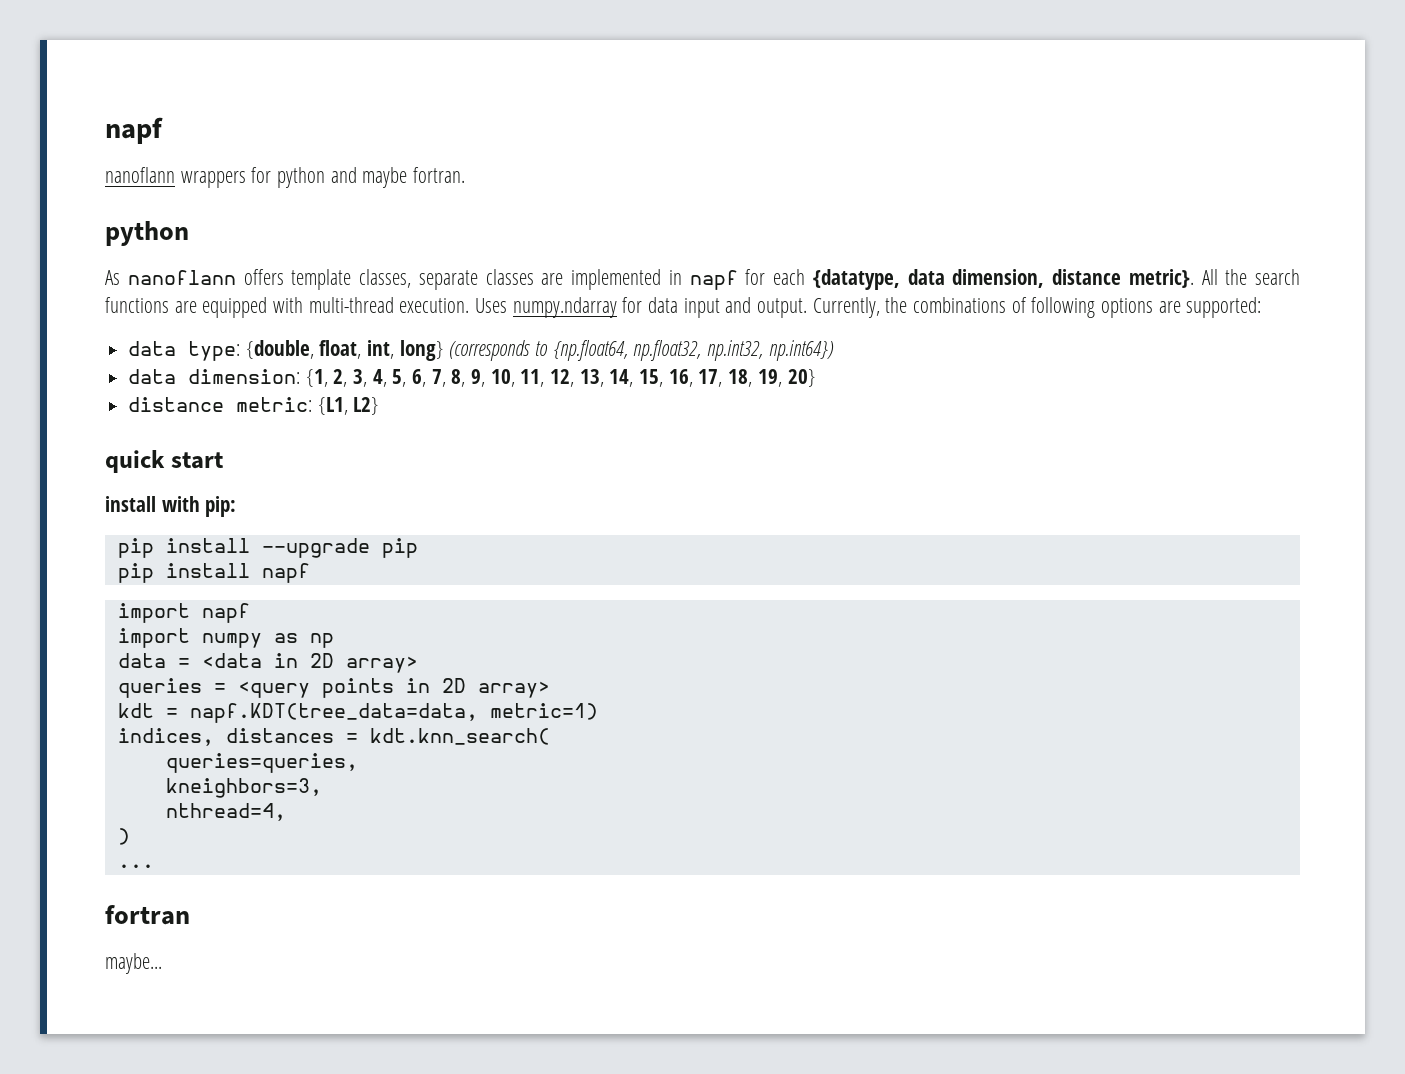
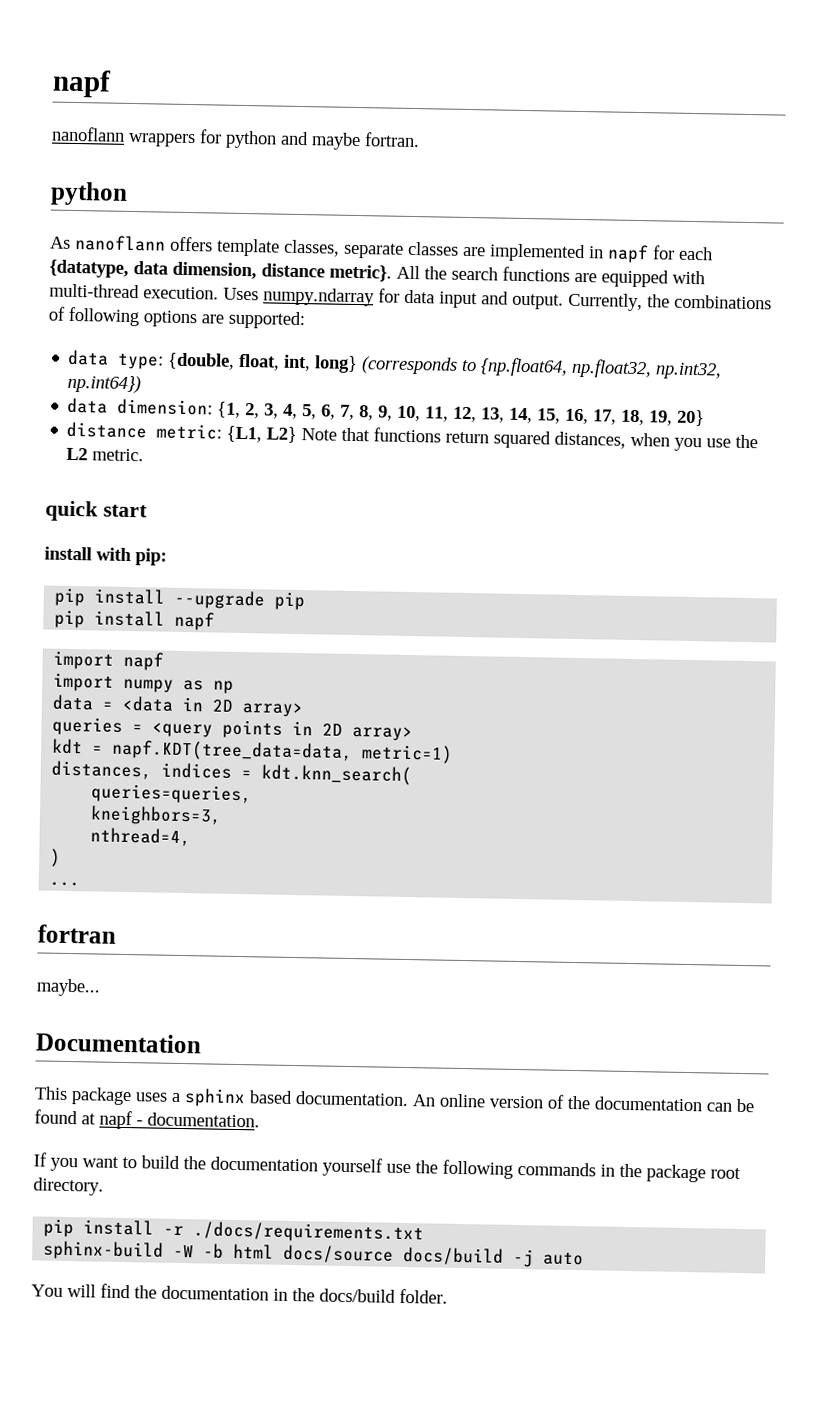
- distance metric: {L1, L2}
+ distance metric: {L1, L2} Note that functions return squared distances, when you use the L2 metric.
- indices, distances = kdt.knn_search(
+ distances, indices = kdt.knn_search(
+ Documentation
+ This package uses a sphinx based documentation. An online version of the documentation can be found at napf - documentation.
+ If you want to build the documentation yourself use the following commands in the package root directory.
+ pip install -r ./docs/requirements.txt
+ sphinx-build -W -b html docs/source docs/build -j auto
+ You will find the documentation in the docs/build folder.

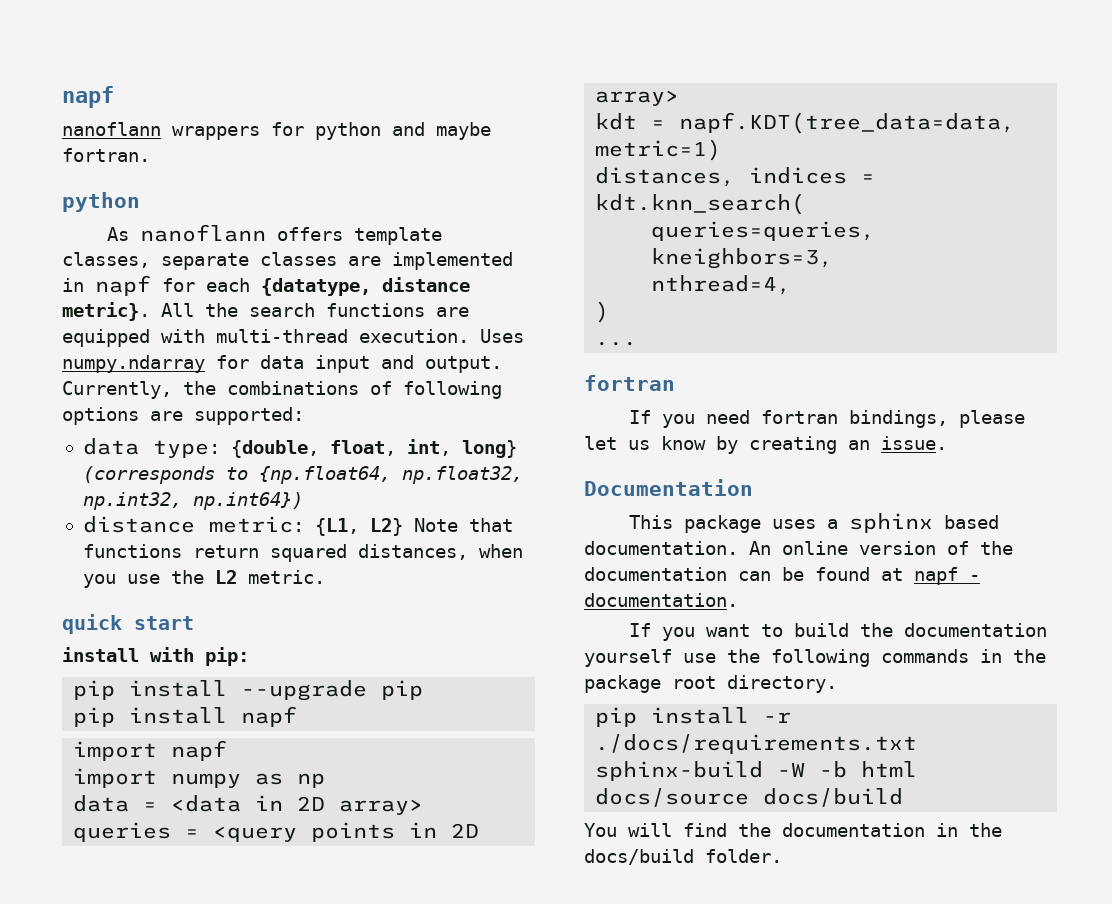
- As nanoflann offers template classes, separate classes are implemented in napf for each {datatype, data dimension, distance metric}.
+ As nanoflann offers template classes, separate classes are implemented in napf for each {datatype, distance metric}.
- data dimension: {1, 2, 3, 4, 5, 6, 7, 8, 9, 10, 11, 12, 13, 14, 15, 16, 17, 18, 19, 20}
- maybe...
+ If you need fortran bindings, please let us know by creating an issue.
- sphinx-build -W -b html docs/source docs/build -j auto
+ sphinx-build -W -b html docs/source docs/build

